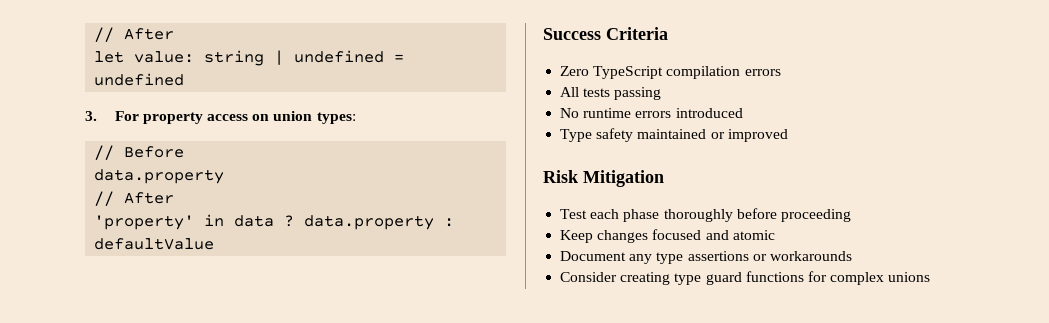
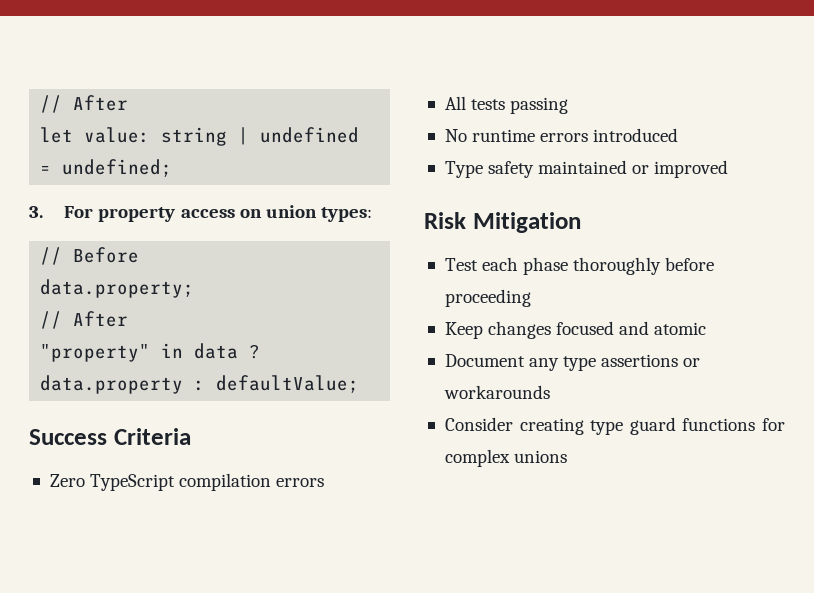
- let value: string | undefined = undefined
+ let value: string | undefined = undefined;
  // Before
- data.property
+ data.property;
  // After
- 'property' in data ? data.property : defaultValue
+ "property" in data ? data.property : defaultValue;

